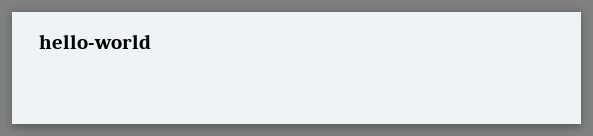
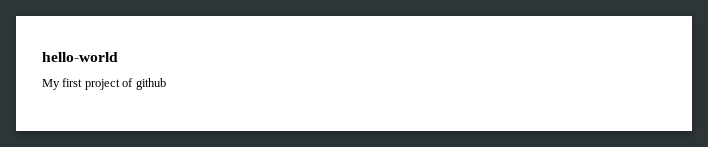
+ My first project of github

